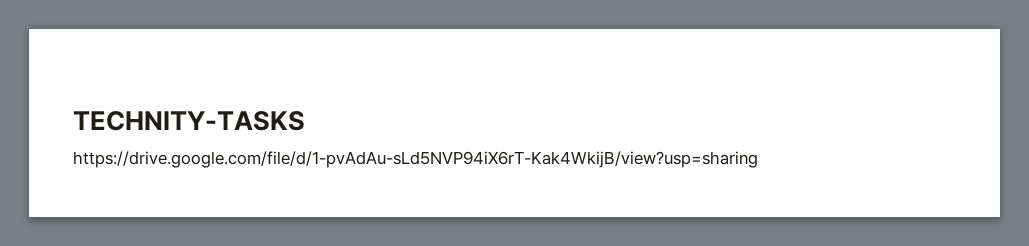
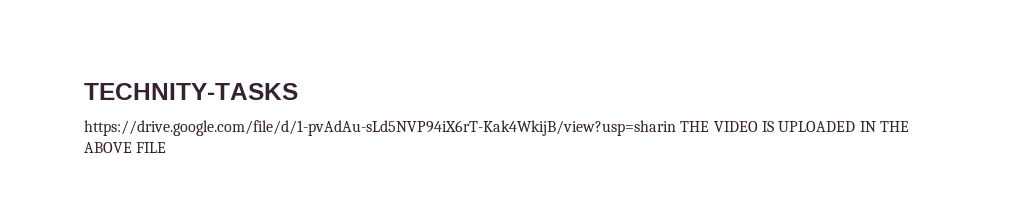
- https://drive.google.com/file/d/1-pvAdAu-sLd5NVP94iX6rT-Kak4WkijB/view?usp=sharing
+ https://drive.google.com/file/d/1-pvAdAu-sLd5NVP94iX6rT-Kak4WkijB/view?usp=sharin THE VIDEO IS UPLOADED IN THE ABOVE FILE

